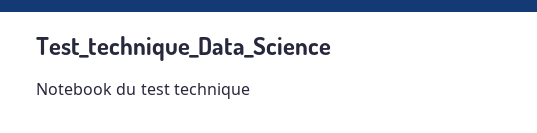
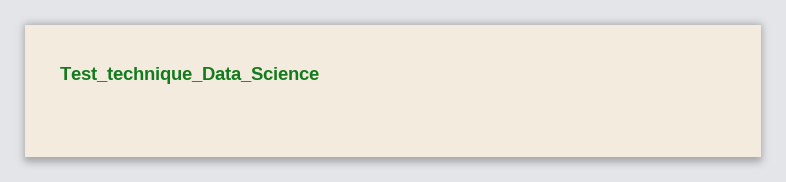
- Notebook du test technique

